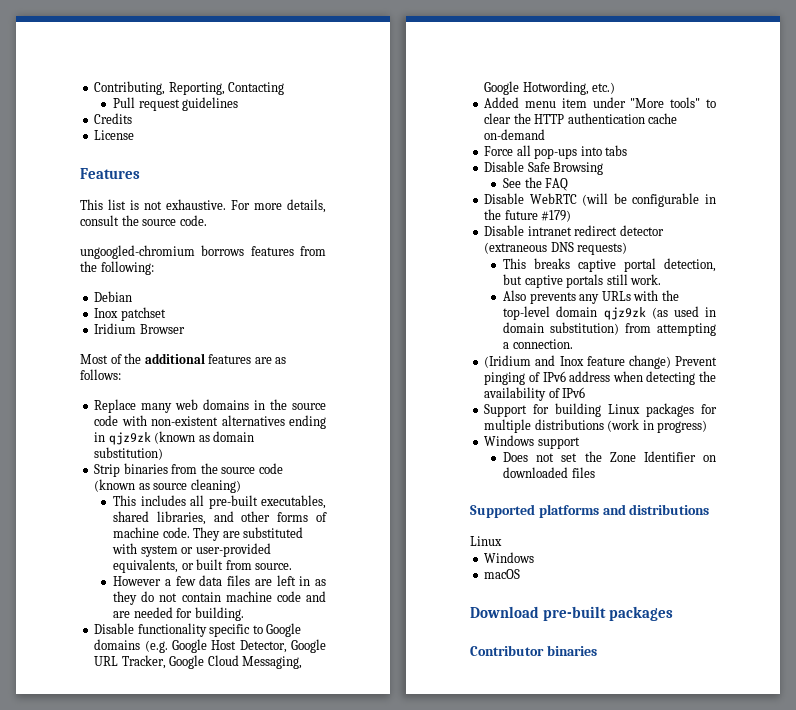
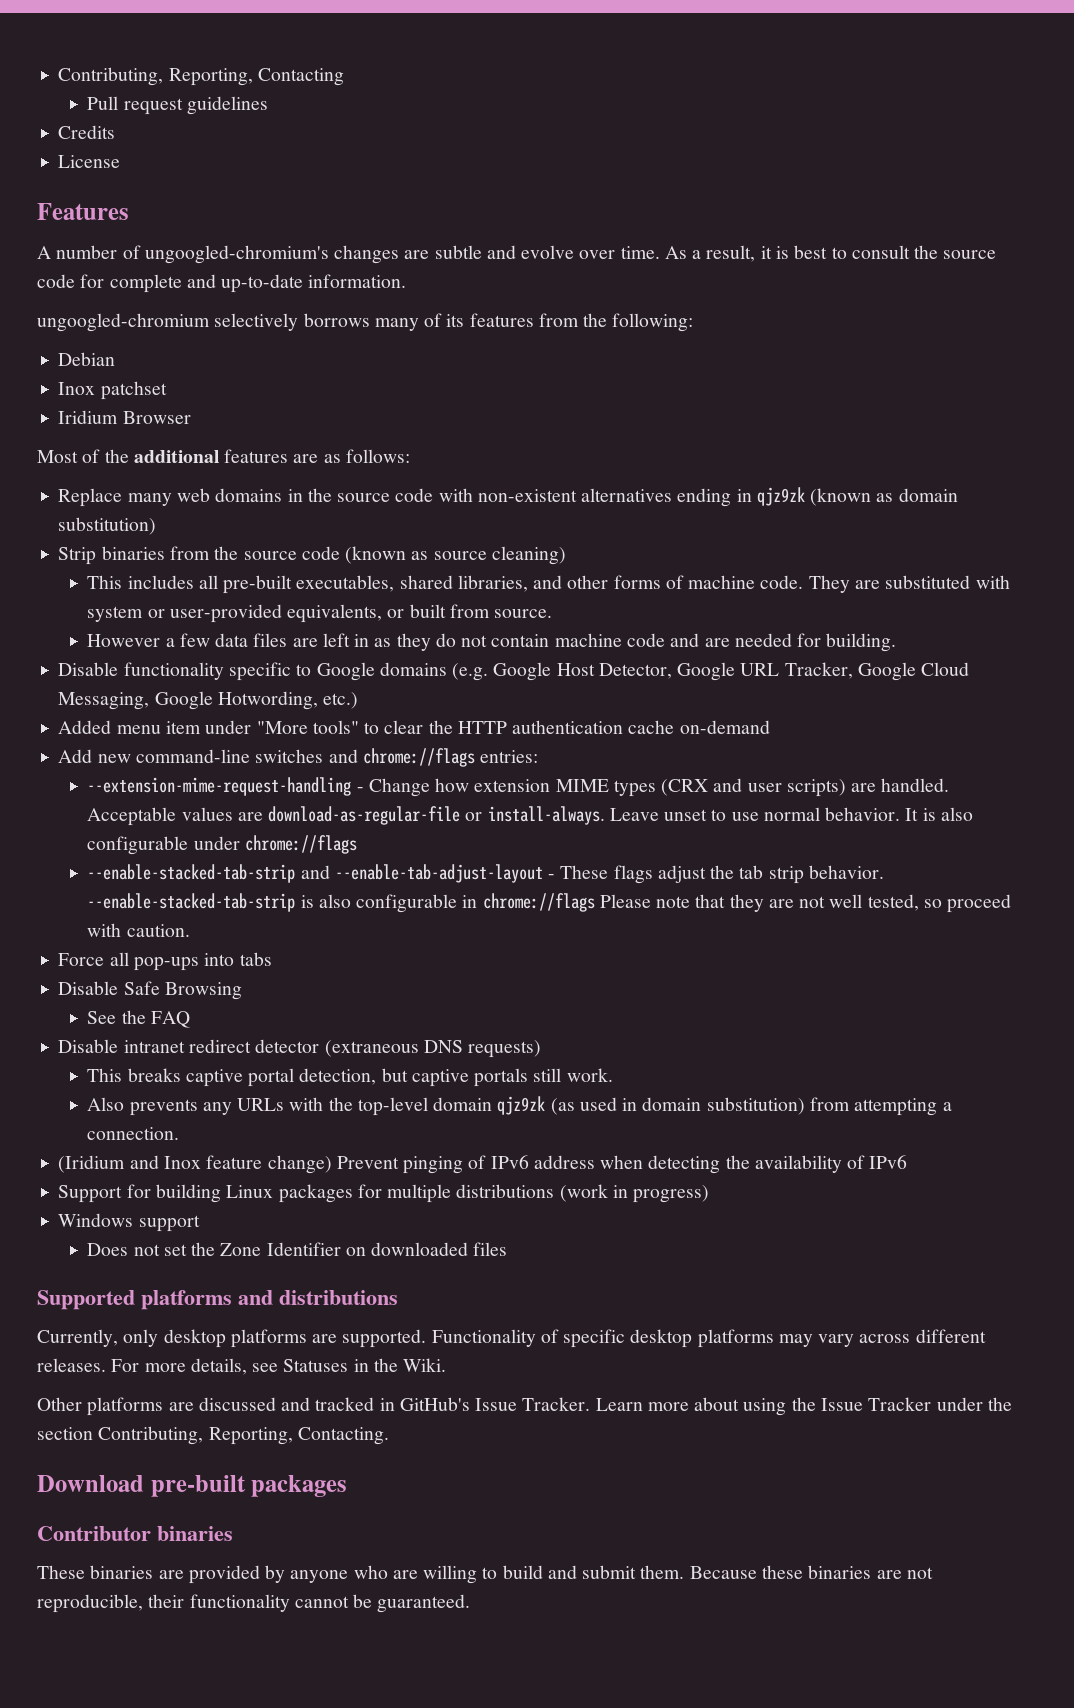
- This list is not exhaustive. For more details, consult the source code.
- ungoogled-chromium borrows features from the following:
+ A number of ungoogled-chromium's changes are subtle and evolve over time. As a result, it is best to consult the source code for complete and up-to-date information.
+ ungoogled-chromium selectively borrows many of its features from the following:
+ Add new command-line switches and chrome://flags entries:
+ --extension-mime-request-handling - Change how extension MIME types (CRX and user scripts) are handled. Acceptable values are download-as-regular-file or install-always. Leave unset to use normal behavior. It is also configurable under chrome://flags
+ --enable-stacked-tab-strip and --enable-tab-adjust-layout - These flags adjust the tab strip behavior. --enable-stacked-tab-strip is also configurable in chrome://flags Please note that they are not well tested, so proceed with caution.
- Disable WebRTC (will be configurable in the future #179)
  Supported platforms and distributions
- Linux
- Windows
- macOS
+ Currently, only desktop platforms are supported. Functionality of specific desktop platforms may vary across different releases. For more details, see Statuses in the Wiki.
+ Other platforms are discussed and tracked in GitHub's Issue Tracker. Learn more about using the Issue Tracker under the section Contributing, Reporting, Contacting.
+ These binaries are provided by anyone who are willing to build and submit them. Because these binaries are not reproducible, their functionality cannot be guaranteed.

